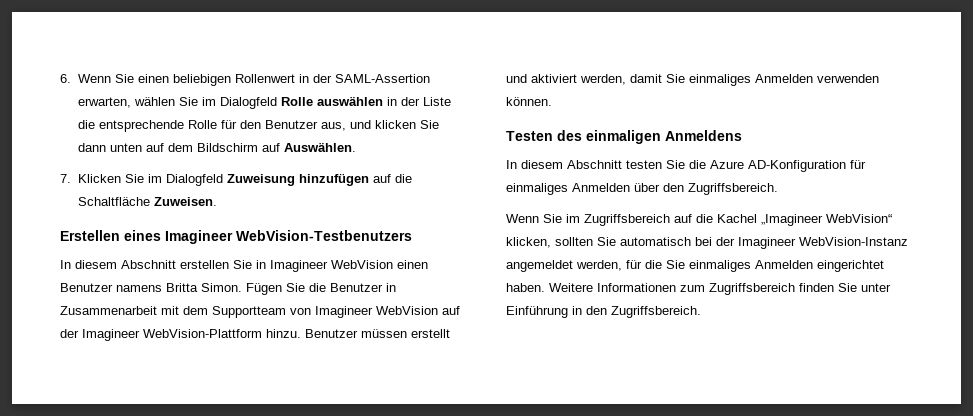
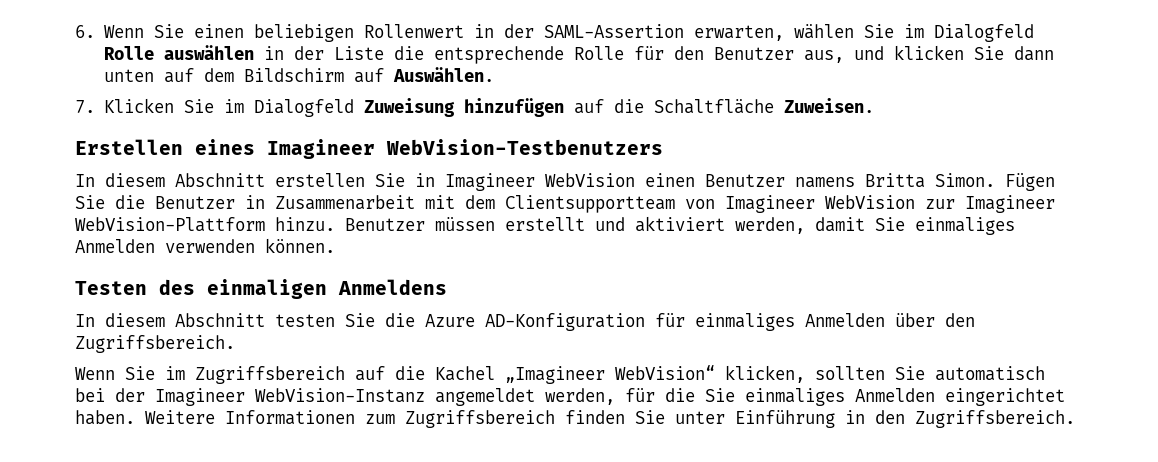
- Fügen Sie die Benutzer in Zusammenarbeit mit dem Supportteam von Imagineer WebVision auf der Imagineer WebVision-Plattform hinzu.
+ Fügen Sie die Benutzer in Zusammenarbeit mit dem Clientsupportteam von Imagineer WebVision zur Imagineer WebVision-Plattform hinzu.

